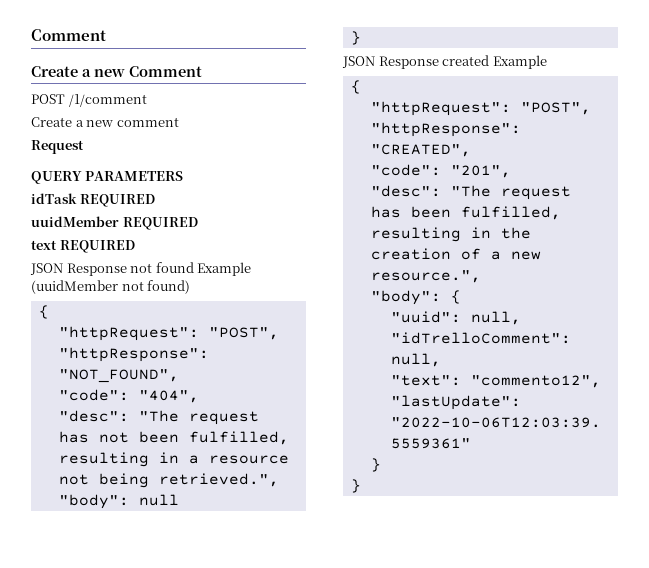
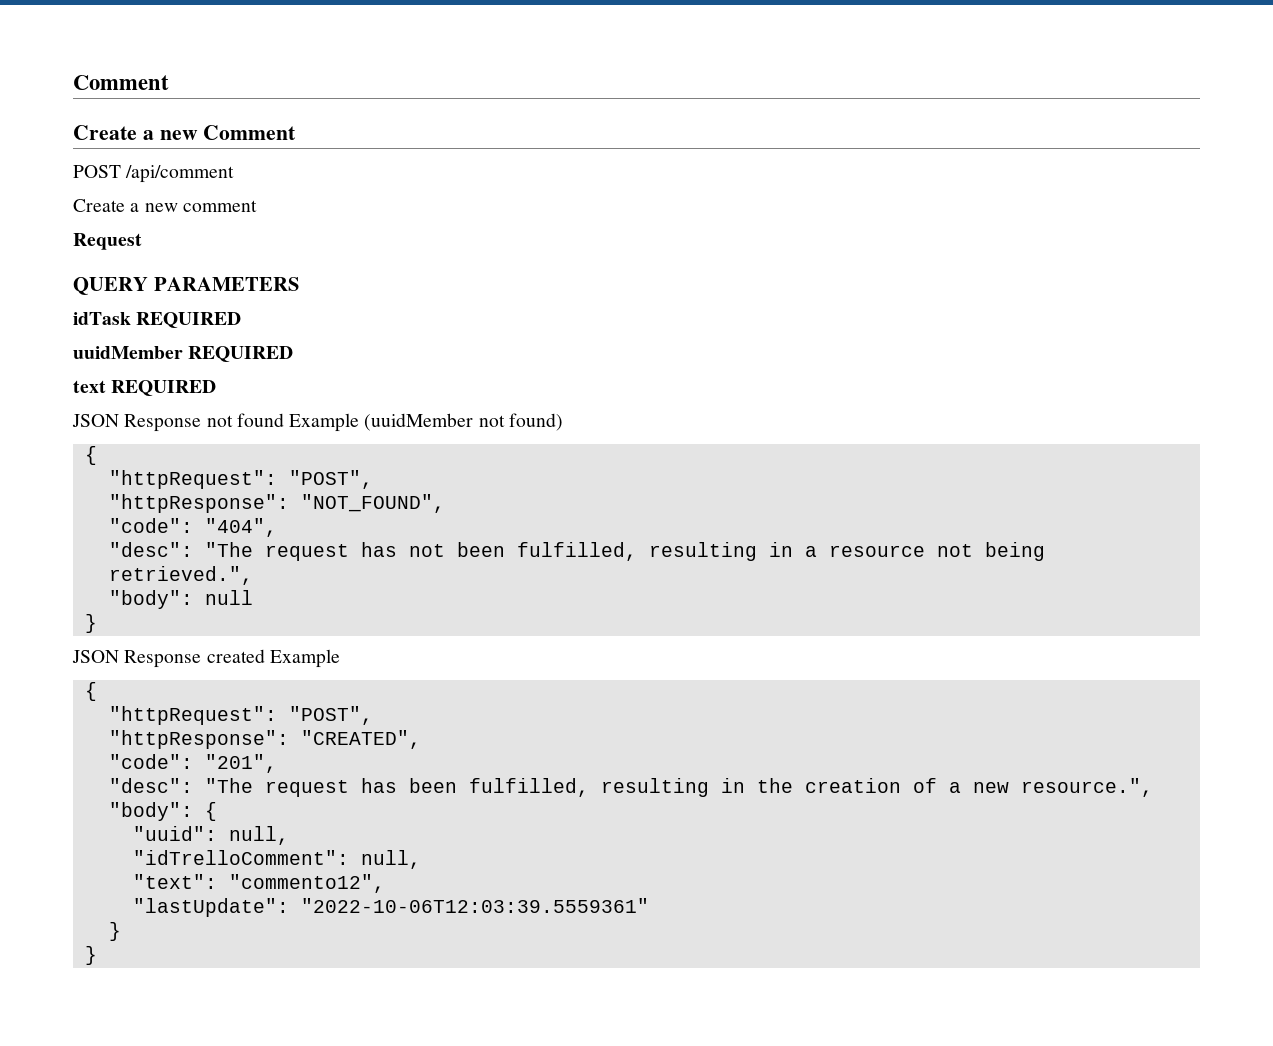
- POST /1/comment
+ POST /api/comment

